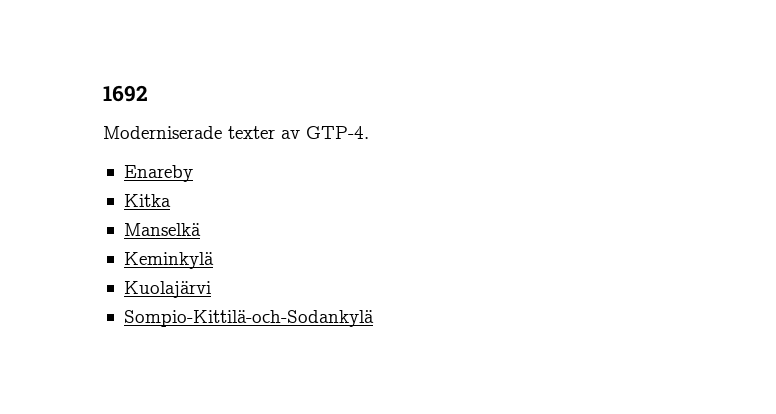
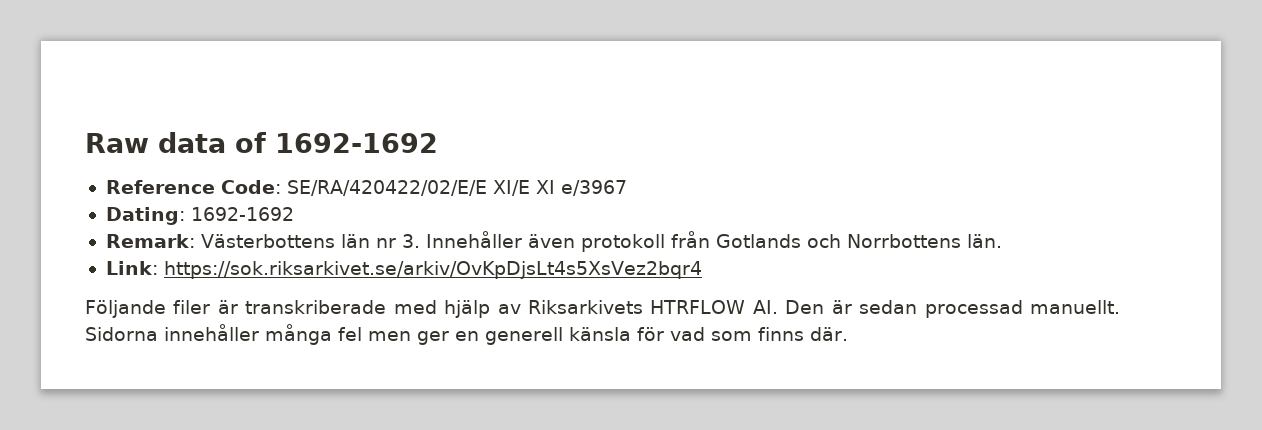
- 1692
- Moderniserade texter av GTP-4.
- Enareby
- Kitka
- Manselkä
- Keminkylä
- Kuolajärvi
- Sompio-Kittilä-och-Sodankylä
+ Raw data of 1692-1692
+ Reference Code: SE/RA/420422/02/E/E XI/E XI e/3967
+ Dating: 1692-1692
+ Remark: Västerbottens län nr 3. Innehåller även protokoll från Gotlands och Norrbottens län.
+ Link: https://sok.riksarkivet.se/arkiv/OvKpDjsLt4s5XsVez2bqr4
+ Följande filer är transkriberade med hjälp av Riksarkivets HTRFLOW AI. Den är sedan processad manuellt. Sidorna innehåller många fel men ger en generell känsla för vad som finns där.

